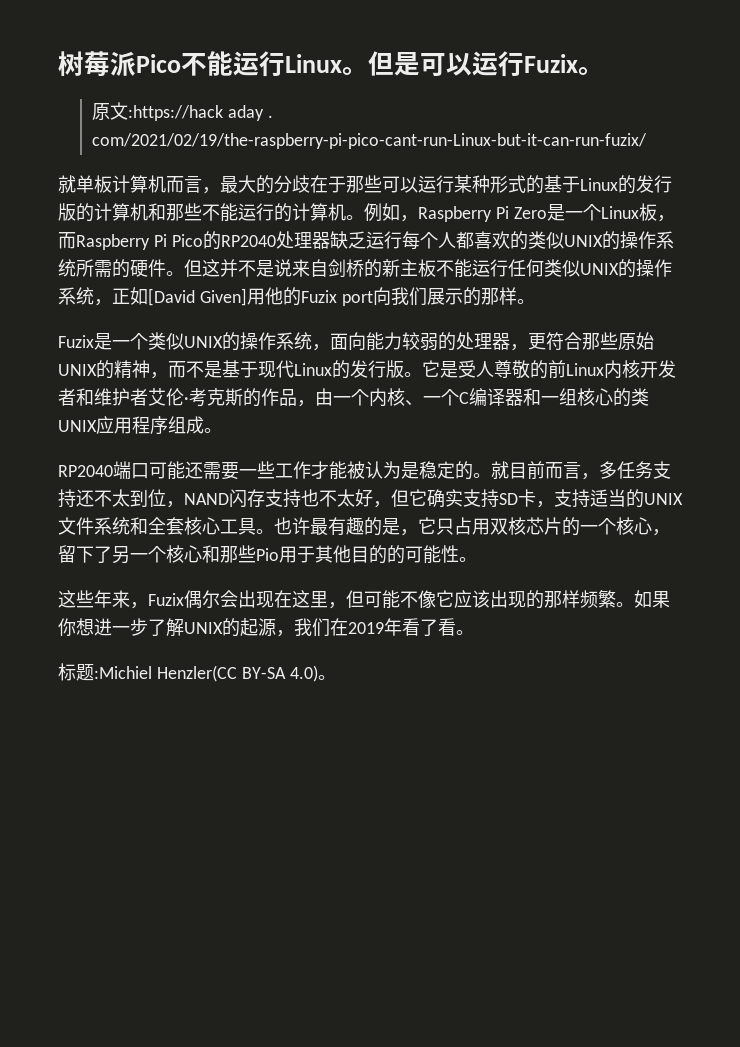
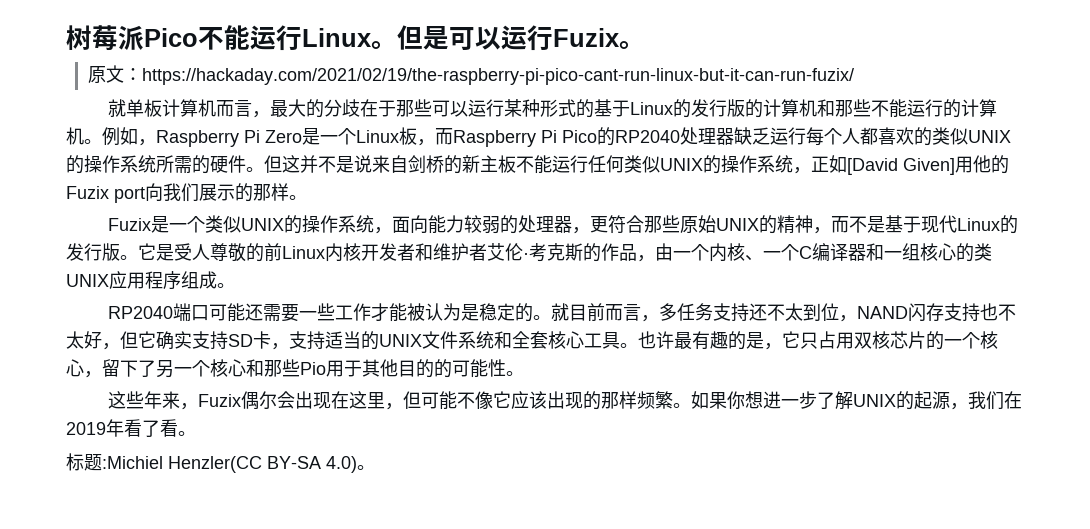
- 原文:https://hack aday . com/2021/02/19/the-raspberry-pi-pico-cant-run-Linux-but-it-can-run-fuzix/
+ 原文：https://hackaday.com/2021/02/19/the-raspberry-pi-pico-cant-run-linux-but-it-can-run-fuzix/

